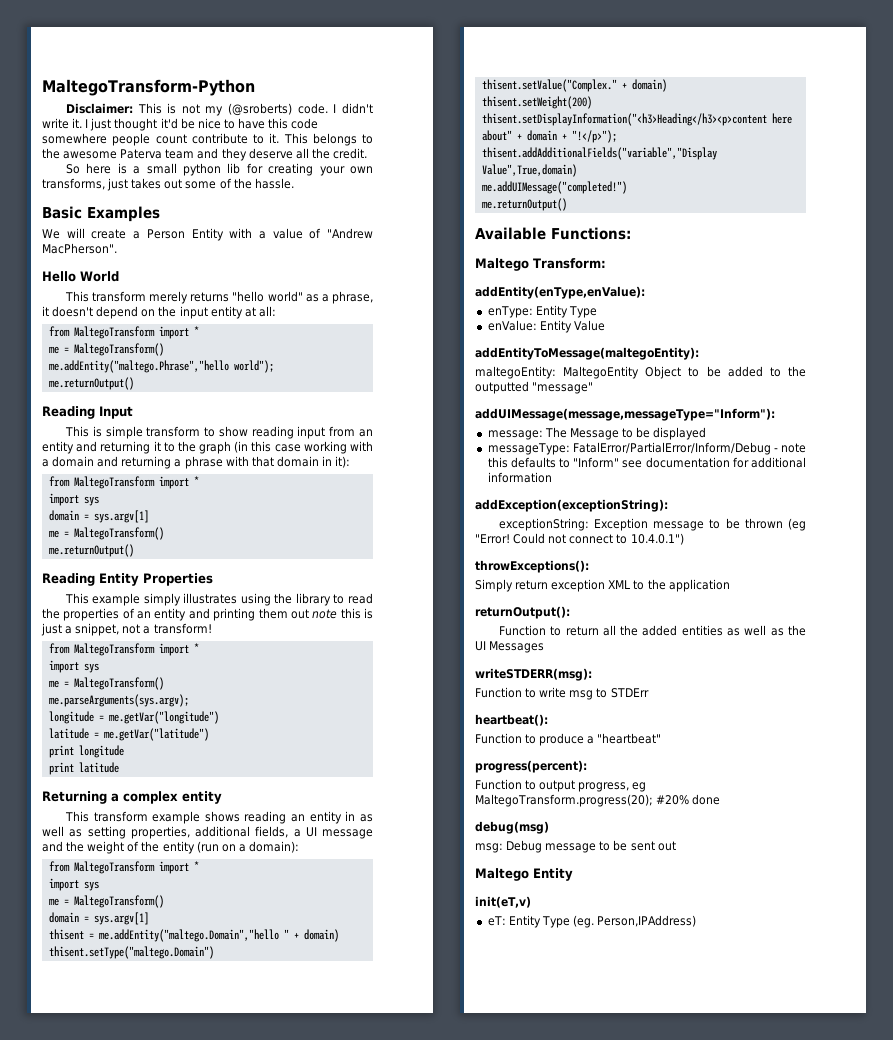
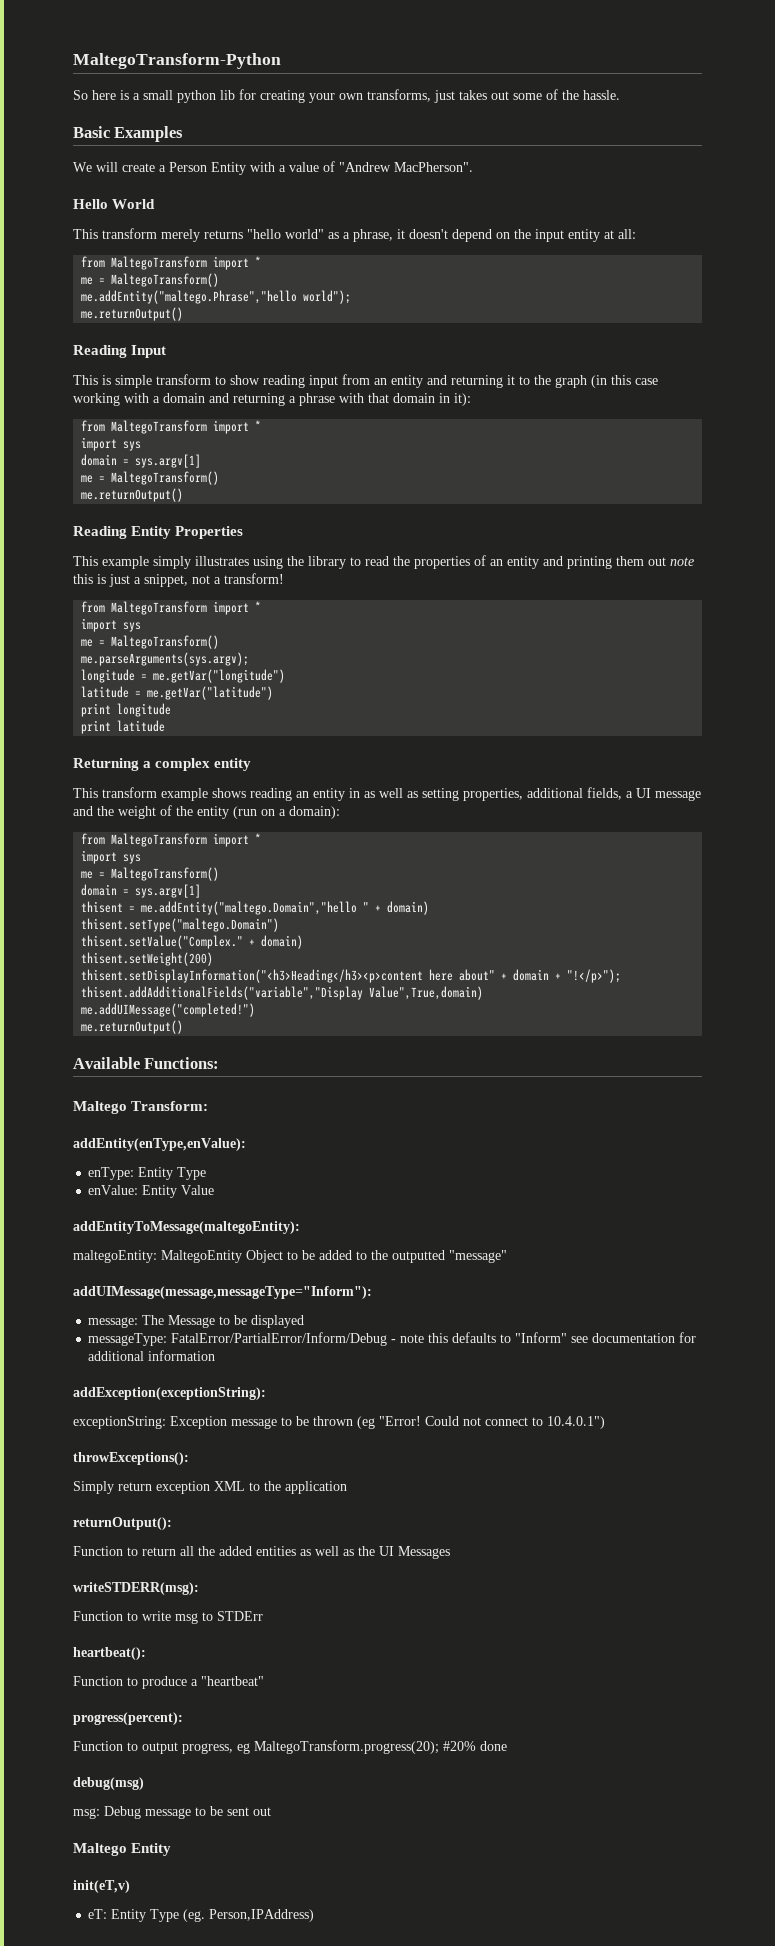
- Disclaimer: This is not my (@sroberts) code. I didn't write it. I just thought it'd be nice to have this code somewhere people count contribute to it. This belongs to the awesome Paterva team and they deserve all the credit.

